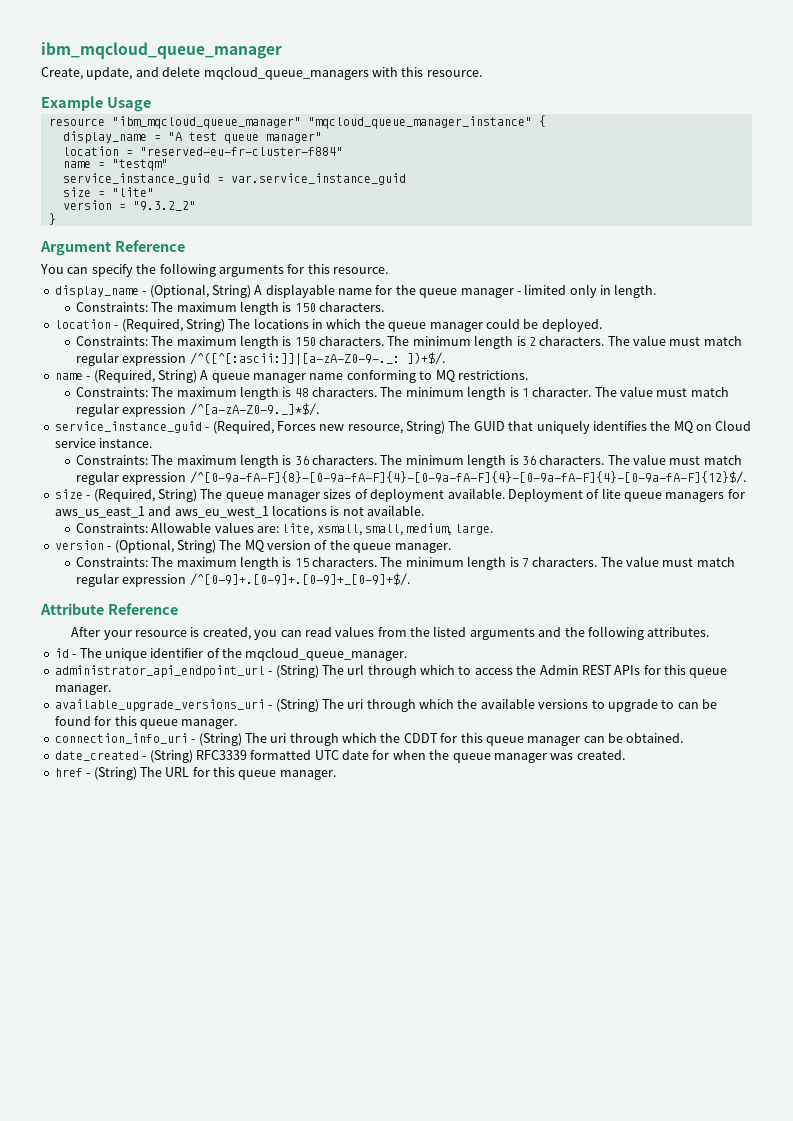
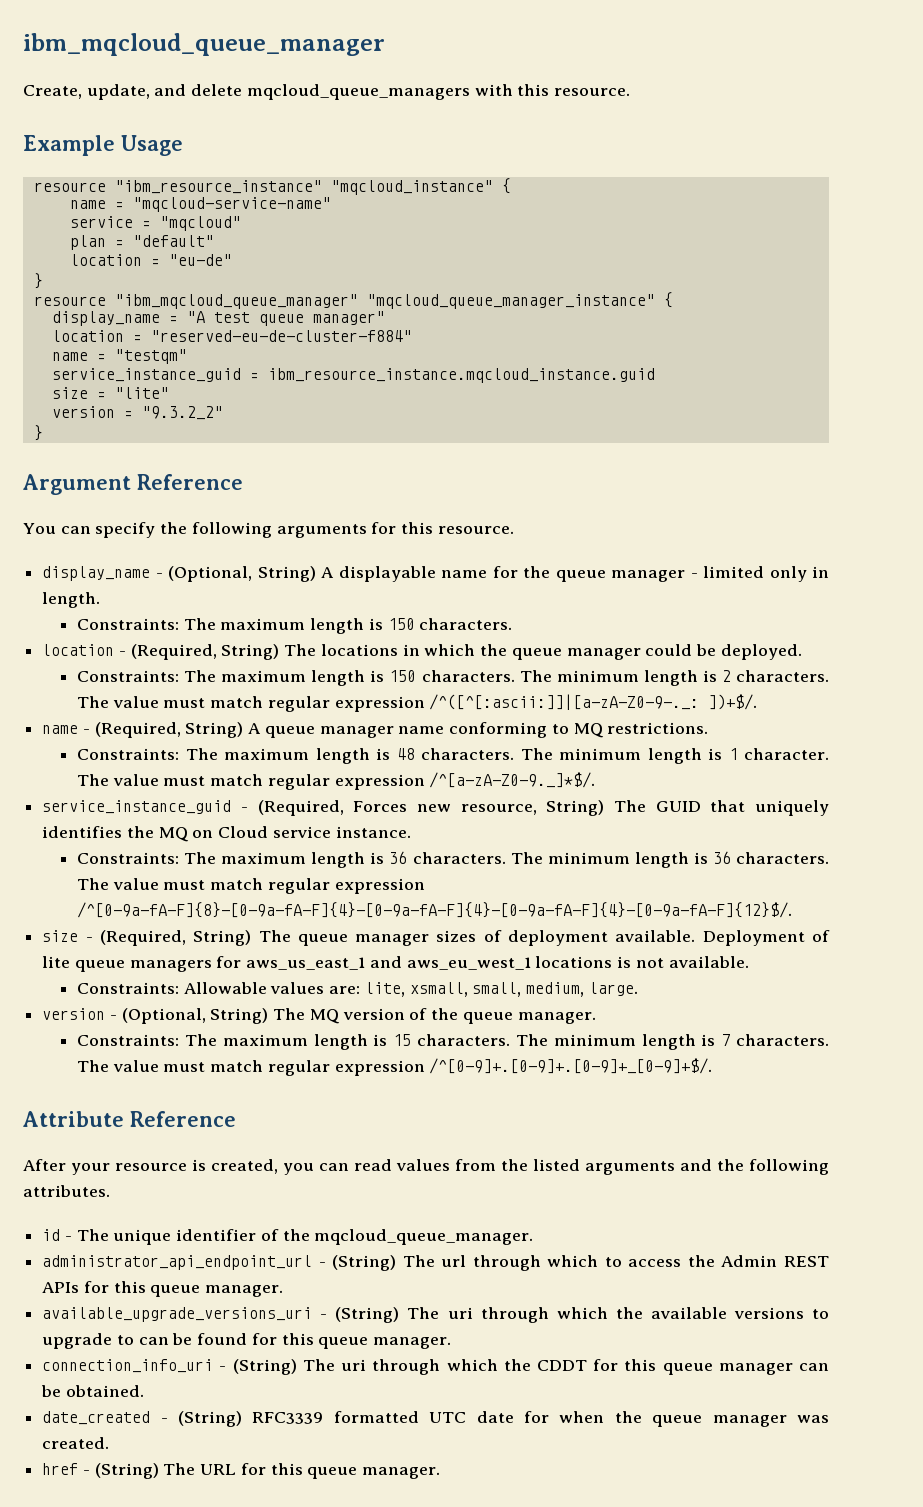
+ resource "ibm_resource_instance" "mqcloud_instance" {
+ name = "mqcloud-service-name"
+ service = "mqcloud"
+ plan = "default"
+ location = "eu-de"
+ }
- location = "reserved-eu-fr-cluster-f884"
+ location = "reserved-eu-de-cluster-f884"
- service_instance_guid = var.service_instance_guid
+ service_instance_guid = ibm_resource_instance.mqcloud_instance.guid

